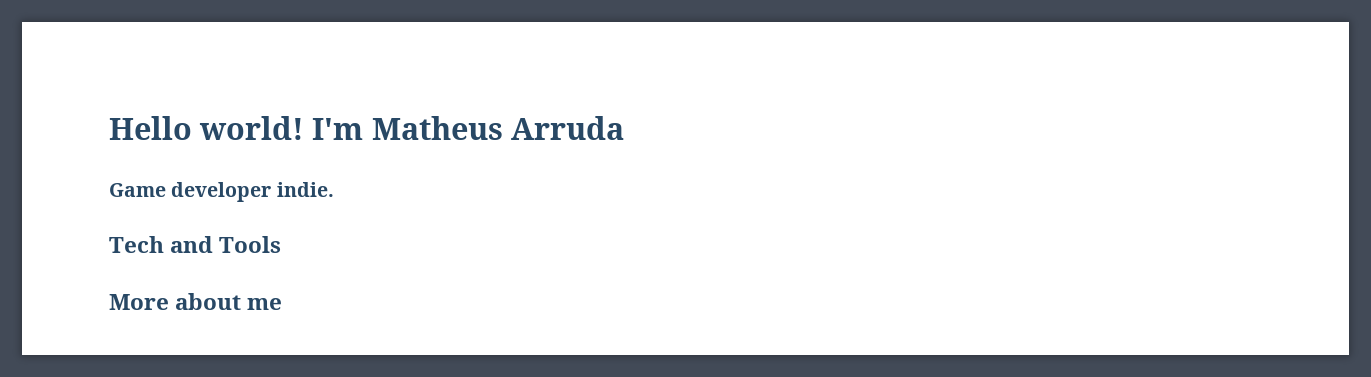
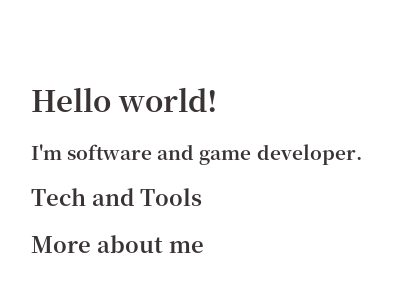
- Hello world! I'm Matheus Arruda
- Game developer indie.
+ Hello world!
+ I'm software and game developer.

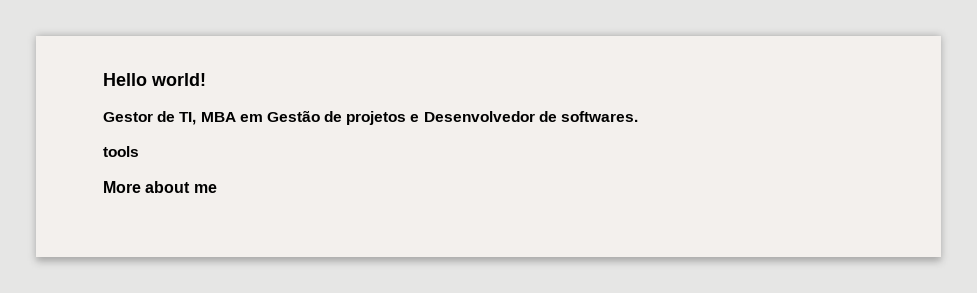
- I'm software and game developer.
- Tech and Tools
+ Gestor de TI, MBA em Gestão de projetos e Desenvolvedor de softwares.
+ tools

